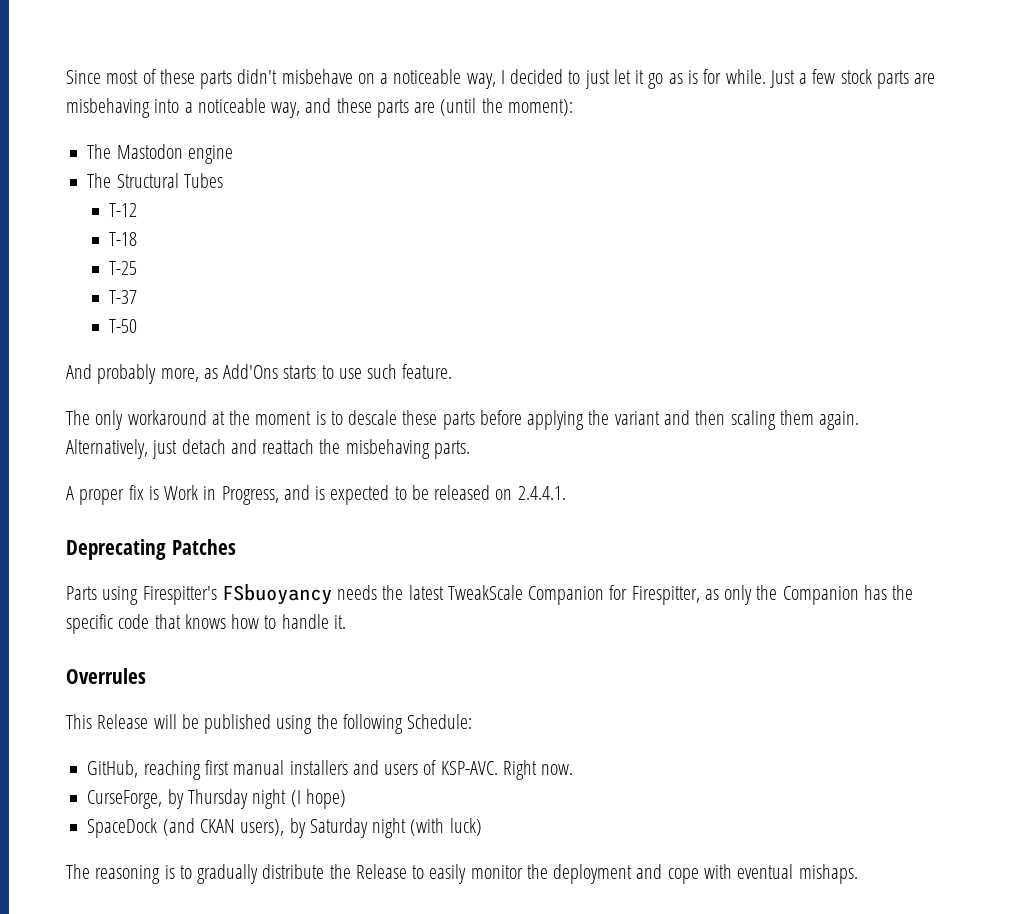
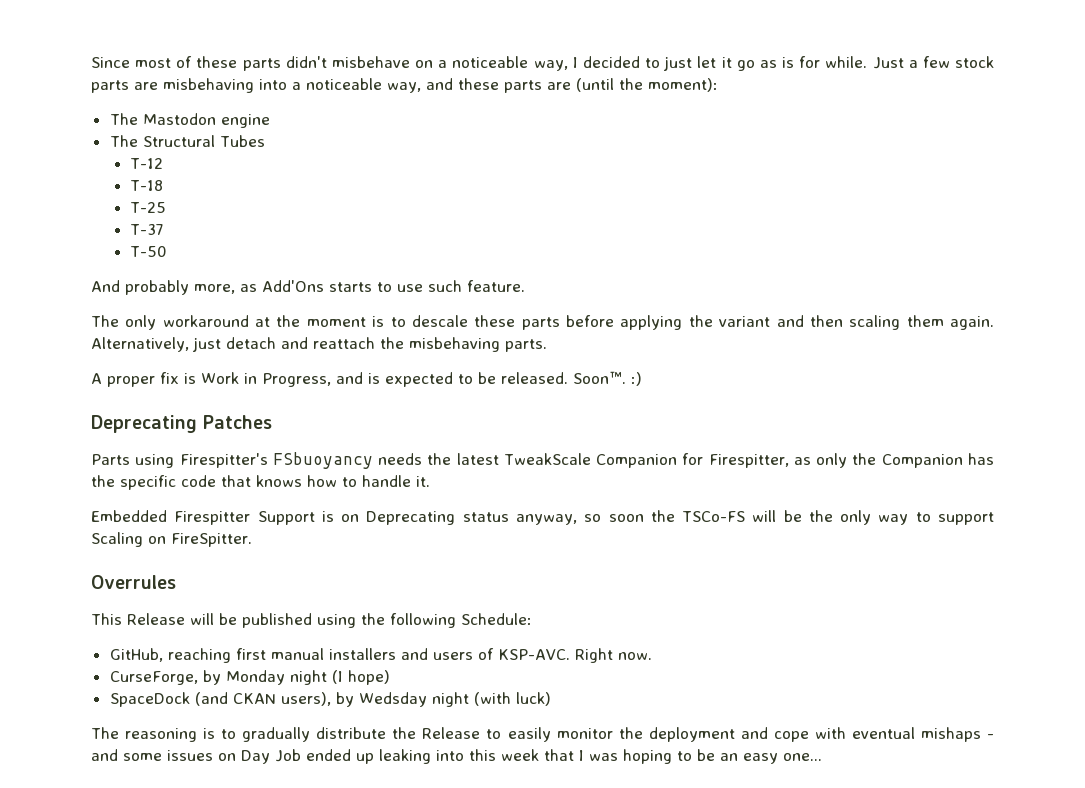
- A proper fix is Work in Progress, and is expected to be released on 2.4.4.1.
+ A proper fix is Work in Progress, and is expected to be released. Soon™. :)
+ Embedded Firespitter Support is on Deprecating status anyway, so soon the TSCo-FS will be the only way to support Scaling on FireSpitter.
- CurseForge, by Thursday night (I hope)
+ CurseForge, by Monday night (I hope)
- SpaceDock (and CKAN users), by Saturday night (with luck)
+ SpaceDock (and CKAN users), by Wedsday night (with luck)
- The reasoning is to gradually distribute the Release to easily monitor the deployment and cope with eventual mishaps.
+ The reasoning is to gradually distribute the Release to easily monitor the deployment and cope with eventual mishaps - and some issues on Day Job ended up leaking into this week that I was hoping to be an easy one...

